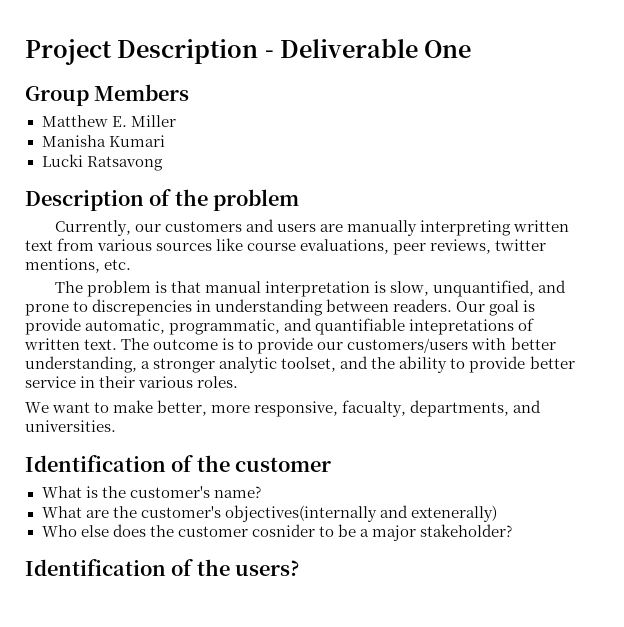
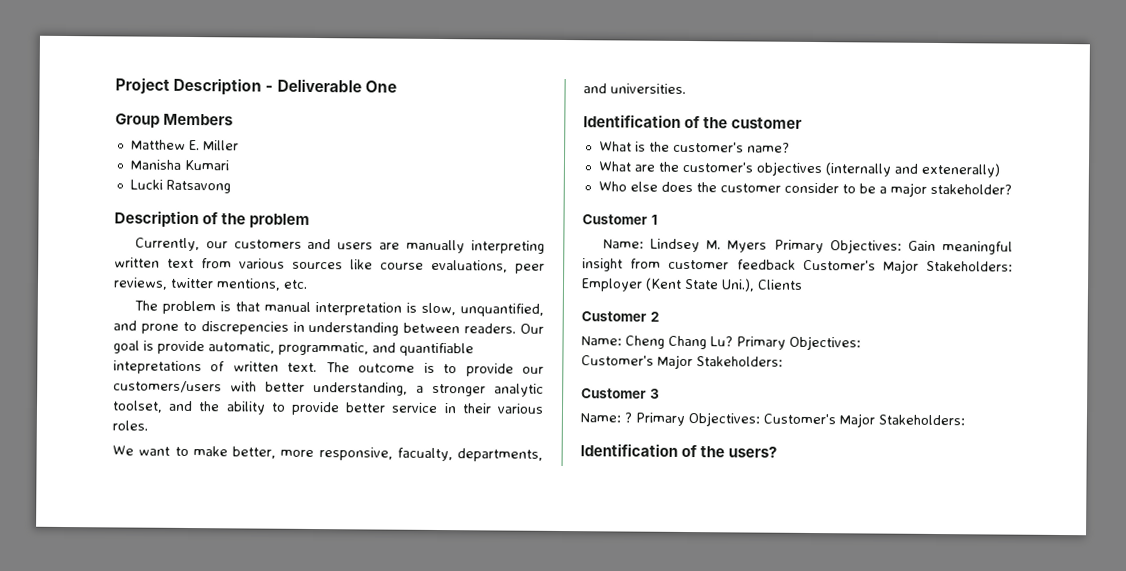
- What are the customer's objectives(internally and extenerally)
+ What are the customer's objectives (internally and extenerally)
- Who else does the customer cosnider to be a major stakeholder?
+ Who else does the customer consider to be a major stakeholder?
+ Customer 1
+ Name: Lindsey M. Myers Primary Objectives: Gain meaningful insight from customer feedback Customer's Major Stakeholders: Employer (Kent State Uni.), Clients
+ Customer 2
+ Name: Cheng Chang Lu? Primary Objectives:
+ Customer's Major Stakeholders:
+ Customer 3
+ Name: ? Primary Objectives: Customer's Major Stakeholders:

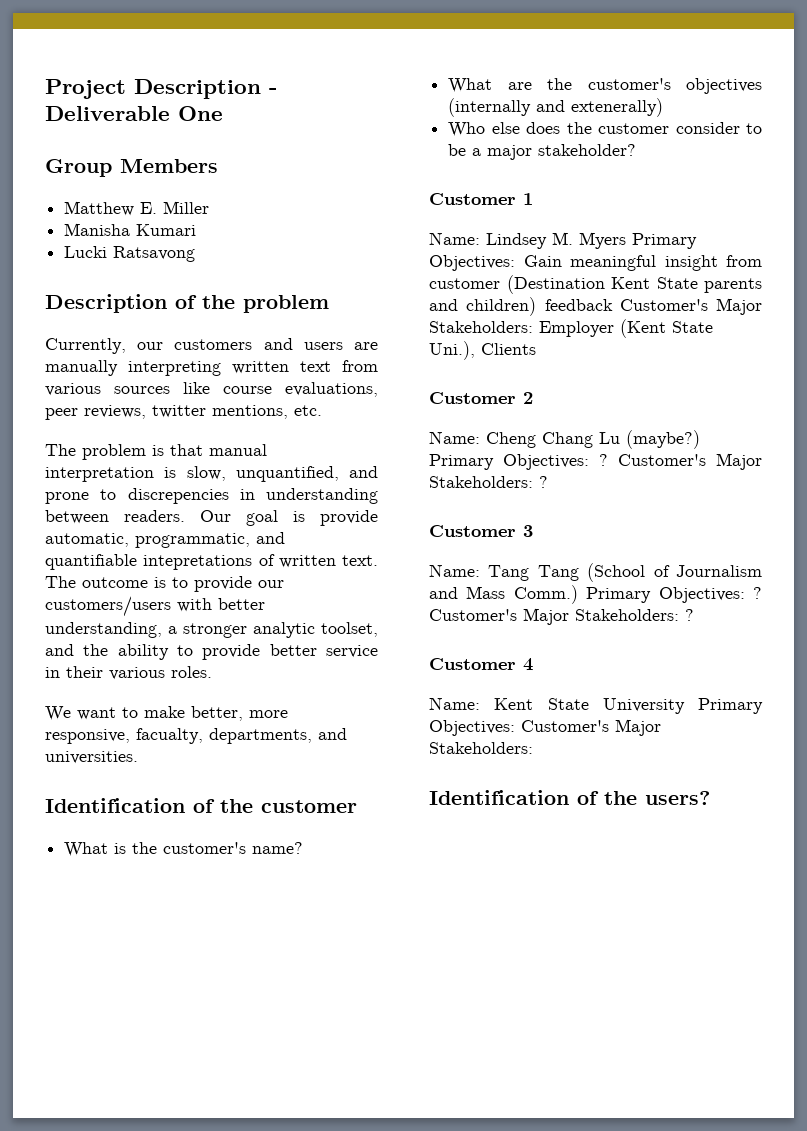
- Name: Lindsey M. Myers Primary Objectives: Gain meaningful insight from customer feedback Customer's Major Stakeholders: Employer (Kent State Uni.), Clients
+ Name: Lindsey M. Myers Primary Objectives: Gain meaningful insight from customer (Destination Kent State parents and children) feedback Customer's Major Stakeholders: Employer (Kent State Uni.), Clients
- Name: Cheng Chang Lu? Primary Objectives:
- Customer's Major Stakeholders:
+ Name: Cheng Chang Lu (maybe?) Primary Objectives: ? Customer's Major Stakeholders: ?
- Name: ? Primary Objectives: Customer's Major Stakeholders:
+ Name: Tang Tang (School of Journalism and Mass Comm.) Primary Objectives: ? Customer's Major Stakeholders: ?
+ Customer 4
+ Name: Kent State University Primary Objectives: Customer's Major Stakeholders:

